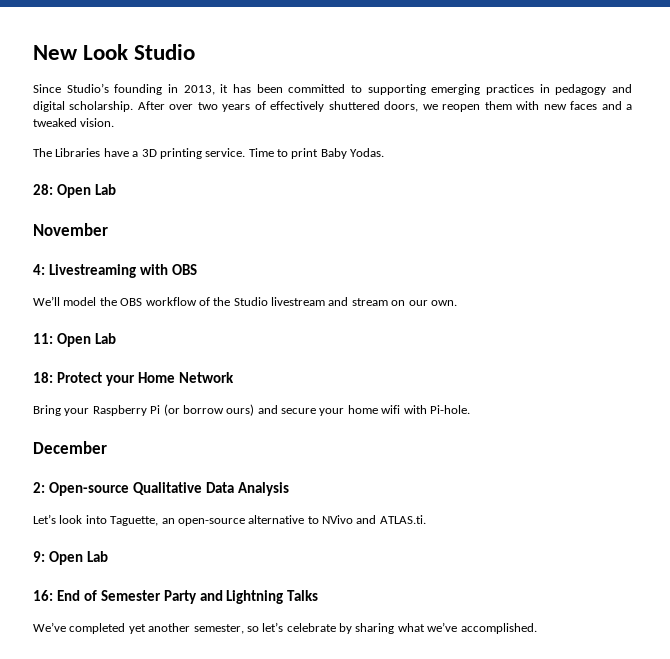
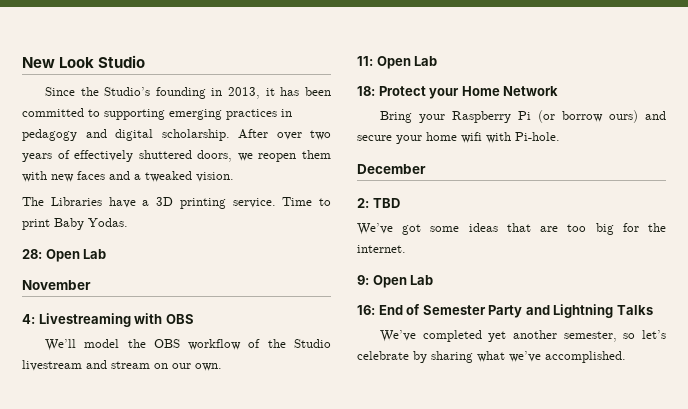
- Since Studio’s founding in 2013, it has been committed to supporting emerging practices in pedagogy and digital scholarship.
+ Since the Studio’s founding in 2013, it has been committed to supporting emerging practices in pedagogy and digital scholarship.
- 2: Open-source Qualitative Data Analysis
- Let’s look into Taguette, an open-source alternative to NVivo and ATLAS.ti.
+ 2: TBD
+ We’ve got some ideas that are too big for the internet.

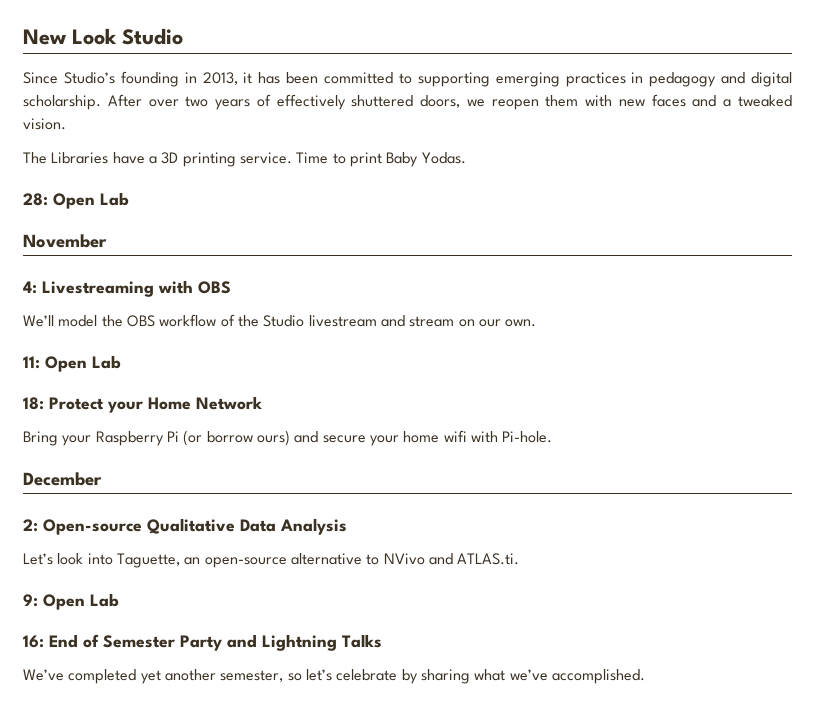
- Since the Studio’s founding in 2013, it has been committed to supporting emerging practices in pedagogy and digital scholarship.
+ Since Studio’s founding in 2013, it has been committed to supporting emerging practices in pedagogy and digital scholarship.
- 2: TBD
- We’ve got some ideas that are too big for the internet.
+ 2: Open-source Qualitative Data Analysis
+ Let’s look into Taguette, an open-source alternative to NVivo and ATLAS.ti.

